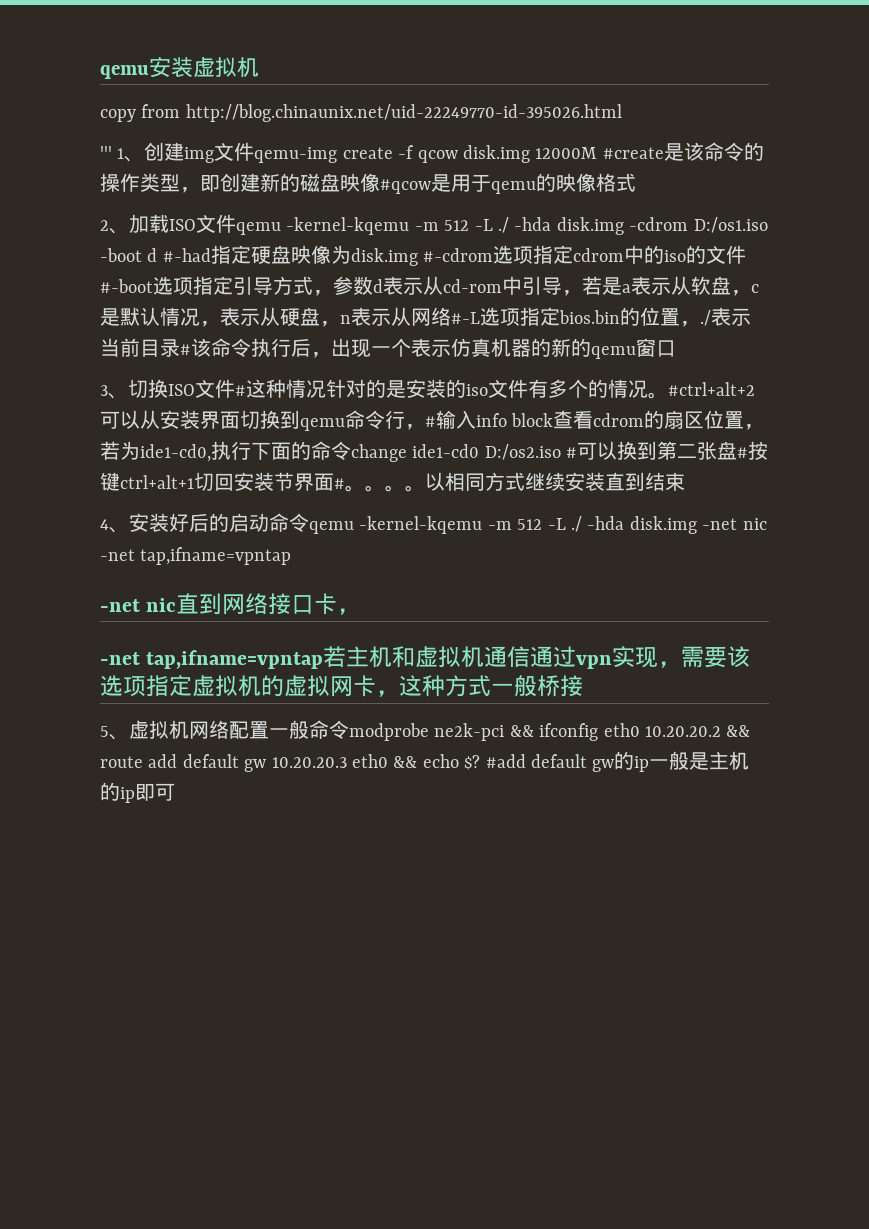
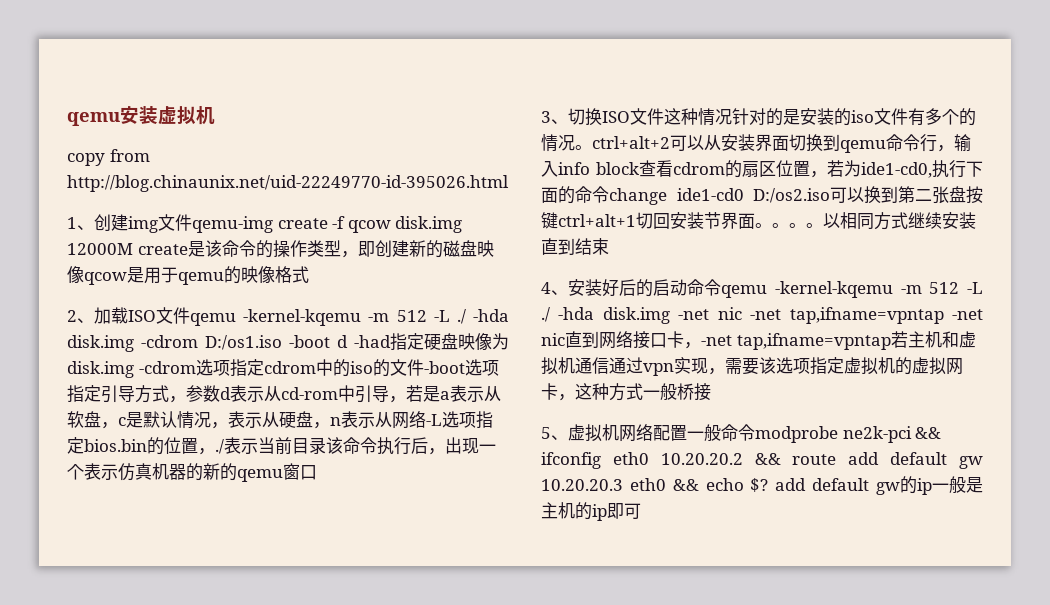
- ''' 1、创建img文件qemu-img create -f qcow disk.img 12000M #create是该命令的操作类型，即创建新的磁盘映像#qcow是用于qemu的映像格式
+ 1、创建img文件qemu-img create -f qcow disk.img 12000M create是该命令的操作类型，即创建新的磁盘映像qcow是用于qemu的映像格式
- 2、加载ISO文件qemu -kernel-kqemu -m 512 -L ./ -hda disk.img -cdrom D:/os1.iso -boot d #-had指定硬盘映像为disk.img #-cdrom选项指定cdrom中的iso的文件#-boot选项指定引导方式，参数d表示从cd-rom中引导，若是a表示从软盘，c是默认情况，表示从硬盘，n表示从网络#-L选项指定bios.bin的位置，./表示当前目录#该命令执行后，出现一个表示仿真机器的新的qemu窗口
+ 2、加载ISO文件qemu -kernel-kqemu -m 512 -L ./ -hda disk.img -cdrom D:/os1.iso -boot d -had指定硬盘映像为disk.img -cdrom选项指定cdrom中的iso的文件-boot选项指定引导方式，参数d表示从cd-rom中引导，若是a表示从软盘，c是默认情况，表示从硬盘，n表示从网络-L选项指定bios.bin的位置，./表示当前目录该命令执行后，出现一个表示仿真机器的新的qemu窗口
- 3、切换ISO文件#这种情况针对的是安装的iso文件有多个的情况。#ctrl+alt+2可以从安装界面切换到qemu命令行，#输入info block查看cdrom的扇区位置，若为ide1-cd0,执行下面的命令change ide1-cd0 D:/os2.iso #可以换到第二张盘#按键ctrl+alt+1切回安装节界面#。
+ 3、切换ISO文件这种情况针对的是安装的iso文件有多个的情况。ctrl+alt+2可以从安装界面切换到qemu命令行，输入info block查看cdrom的扇区位置，若为ide1-cd0,执行下面的命令change ide1-cd0 D:/os2.iso可以换到第二张盘按键ctrl+alt+1切回安装节界面。
- 4、安装好后的启动命令qemu -kernel-kqemu -m 512 -L ./ -hda disk.img -net nic -net tap,ifname=vpntap
- -net nic直到网络接口卡，
- -net tap,ifname=vpntap若主机和虚拟机通信通过vpn实现，需要该选项指定虚拟机的虚拟网卡，这种方式一般桥接
+ 4、安装好后的启动命令qemu -kernel-kqemu -m 512 -L ./ -hda disk.img -net nic -net tap,ifname=vpntap -net nic直到网络接口卡，-net tap,ifname=vpntap若主机和虚拟机通信通过vpn实现，需要该选项指定虚拟机的虚拟网卡，这种方式一般桥接
- 5、虚拟机网络配置一般命令modprobe ne2k-pci && ifconfig eth0 10.20.20.2 && route add default gw 10.20.20.3 eth0 && echo $? #add default gw的ip一般是主机的ip即可
+ 5、虚拟机网络配置一般命令modprobe ne2k-pci && ifconfig eth0 10.20.20.2 && route add default gw 10.20.20.3 eth0 && echo $? add default gw的ip一般是主机的ip即可

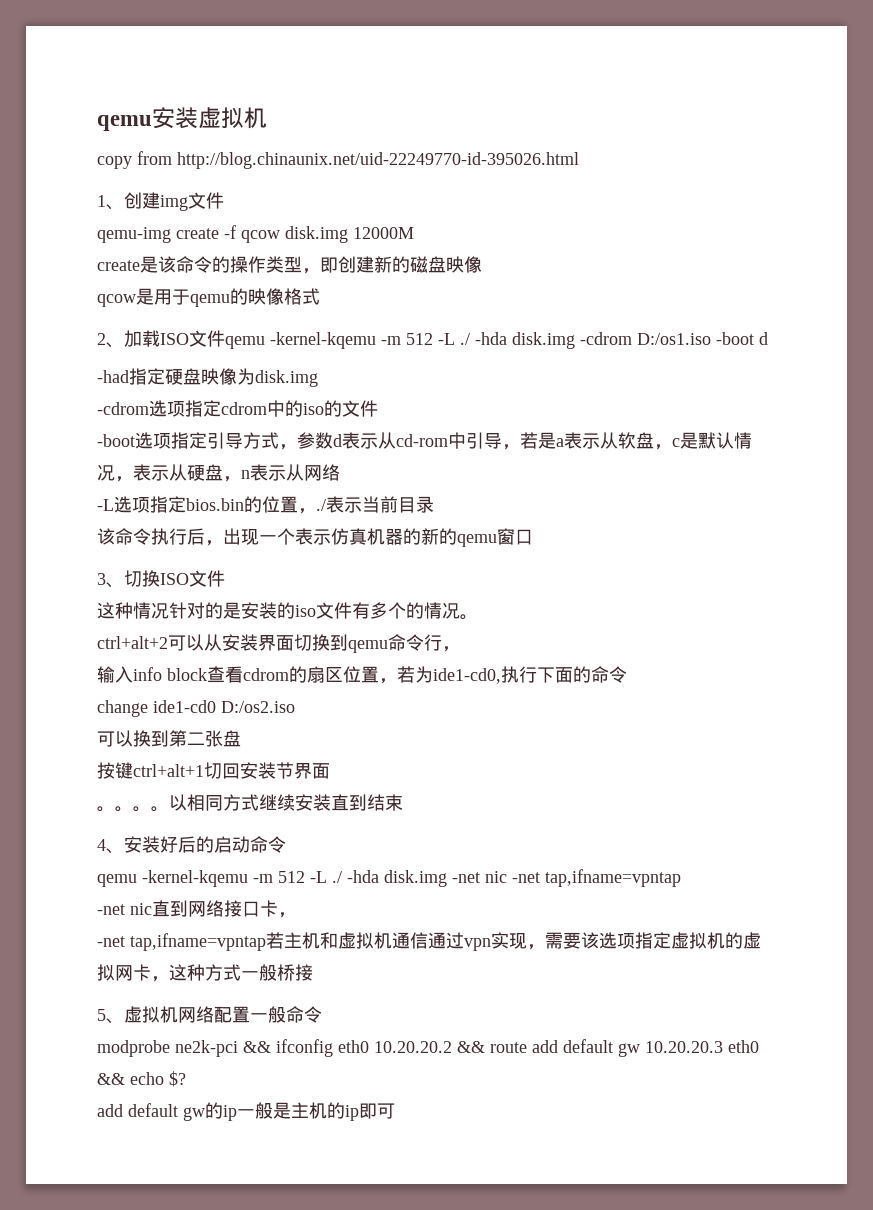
- 1、创建img文件qemu-img create -f qcow disk.img 12000M create是该命令的操作类型，即创建新的磁盘映像qcow是用于qemu的映像格式
+ 1、创建img文件
+ qemu-img create -f qcow disk.img 12000M
+ create是该命令的操作类型，即创建新的磁盘映像
+ qcow是用于qemu的映像格式
- 2、加载ISO文件qemu -kernel-kqemu -m 512 -L ./ -hda disk.img -cdrom D:/os1.iso -boot d -had指定硬盘映像为disk.img -cdrom选项指定cdrom中的iso的文件-boot选项指定引导方式，参数d表示从cd-rom中引导，若是a表示从软盘，c是默认情况，表示从硬盘，n表示从网络-L选项指定bios.bin的位置，./表示当前目录该命令执行后，出现一个表示仿真机器的新的qemu窗口
+ 2、加载ISO文件qemu -kernel-kqemu -m 512 -L ./ -hda disk.img -cdrom D:/os1.iso -boot d
+ -had指定硬盘映像为disk.img
+ -cdrom选项指定cdrom中的iso的文件
+ -boot选项指定引导方式，参数d表示从cd-rom中引导，若是a表示从软盘，c是默认情况，表示从硬盘，n表示从网络
+ -L选项指定bios.bin的位置，./表示当前目录
+ 该命令执行后，出现一个表示仿真机器的新的qemu窗口
- 3、切换ISO文件这种情况针对的是安装的iso文件有多个的情况。ctrl+alt+2可以从安装界面切换到qemu命令行，输入info block查看cdrom的扇区位置，若为ide1-cd0,执行下面的命令change ide1-cd0 D:/os2.iso可以换到第二张盘按键ctrl+alt+1切回安装节界面。
+ 3、切换ISO文件
+ 这种情况针对的是安装的iso文件有多个的情况。
+ ctrl+alt+2可以从安装界面切换到qemu命令行，
+ 输入info block查看cdrom的扇区位置，若为ide1-cd0,执行下面的命令
+ change ide1-cd0 D:/os2.iso
+ 可以换到第二张盘
+ 按键ctrl+alt+1切回安装节界面
+ 。
- 4、安装好后的启动命令qemu -kernel-kqemu -m 512 -L ./ -hda disk.img -net nic -net tap,ifname=vpntap -net nic直到网络接口卡，-net tap,ifname=vpntap若主机和虚拟机通信通过vpn实现，需要该选项指定虚拟机的虚拟网卡，这种方式一般桥接
+ 4、安装好后的启动命令
+ qemu -kernel-kqemu -m 512 -L ./ -hda disk.img -net nic -net tap,ifname=vpntap
+ -net nic直到网络接口卡，
+ -net tap,ifname=vpntap若主机和虚拟机通信通过vpn实现，需要该选项指定虚拟机的虚拟网卡，这种方式一般桥接
- 5、虚拟机网络配置一般命令modprobe ne2k-pci && ifconfig eth0 10.20.20.2 && route add default gw 10.20.20.3 eth0 && echo $? add default gw的ip一般是主机的ip即可
+ 5、虚拟机网络配置一般命令
+ modprobe ne2k-pci && ifconfig eth0 10.20.20.2 && route add default gw 10.20.20.3 eth0 && echo $?
+ add default gw的ip一般是主机的ip即可

